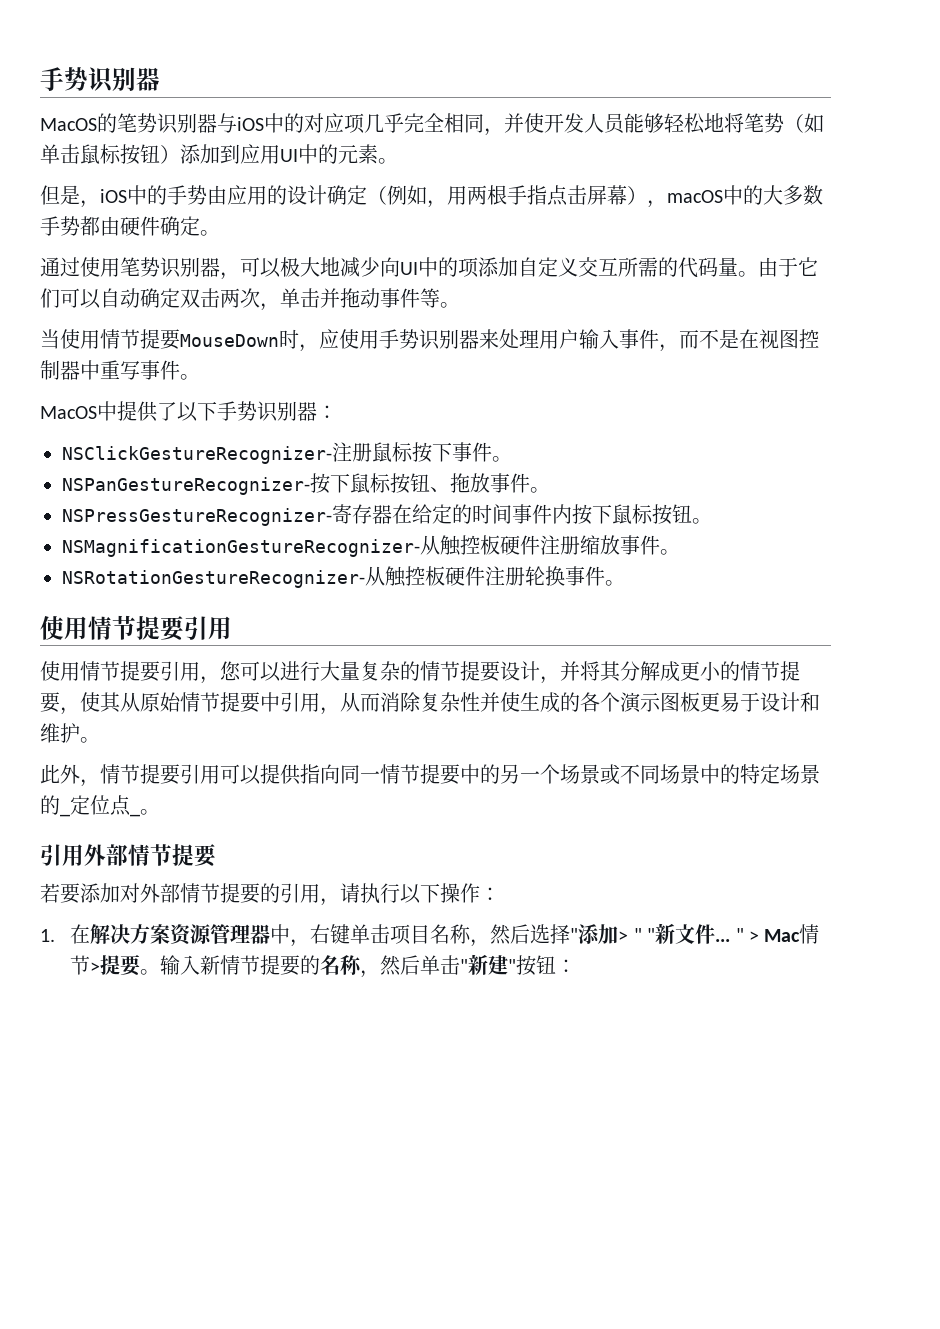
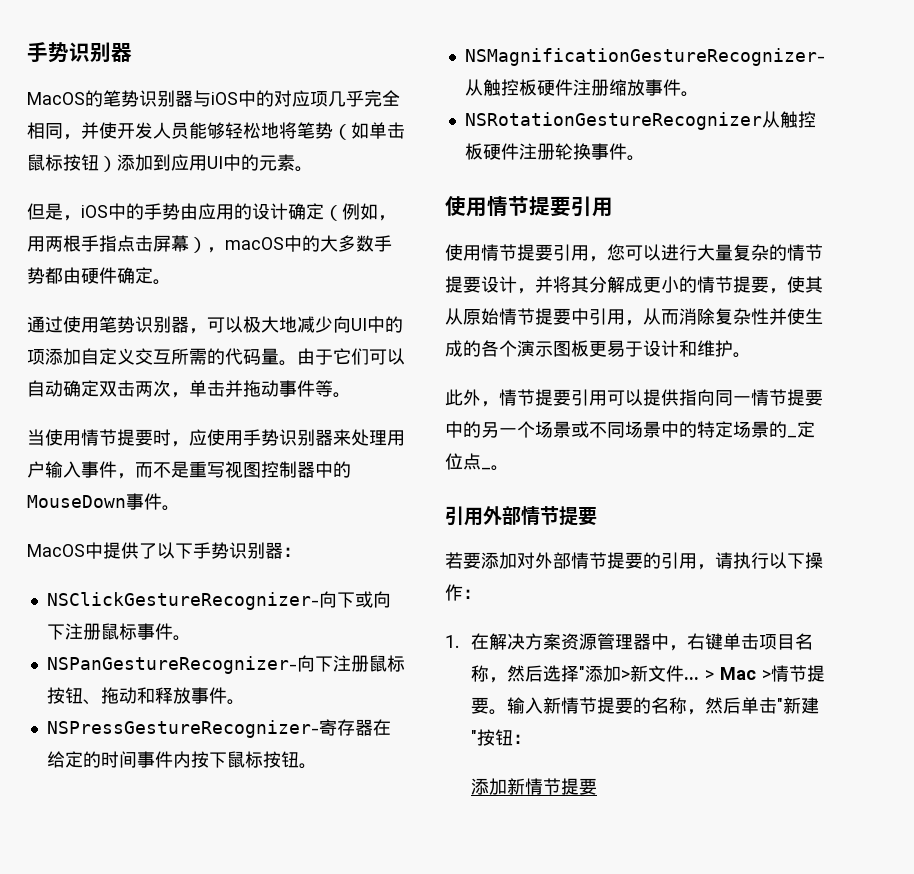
- 当使用情节提要MouseDown时，应使用手势识别器来处理用户输入事件，而不是在视图控制器中重写事件。
+ 当使用情节提要时，应使用手势识别器来处理用户输入事件，而不是重写视图控制器中的MouseDown事件。
- NSClickGestureRecognizer-注册鼠标按下事件。
+ NSClickGestureRecognizer-向下或向下注册鼠标事件。
- NSPanGestureRecognizer-按下鼠标按钮、拖放事件。
+ NSPanGestureRecognizer-向下注册鼠标按钮、拖动和释放事件。
- NSRotationGestureRecognizer-从触控板硬件注册轮换事件。
+ NSRotationGestureRecognizer从触控板硬件注册轮换事件。
- 1.在解决方案资源管理器中，右键单击项目名称，然后选择"添加> " "新文件...
+ 1.在解决方案资源管理器中，右键单击项目名称，然后选择"添加>新文件...
- " > Mac情节>提要。
+ > Mac >情节提要。
+ 添加新情节提要

